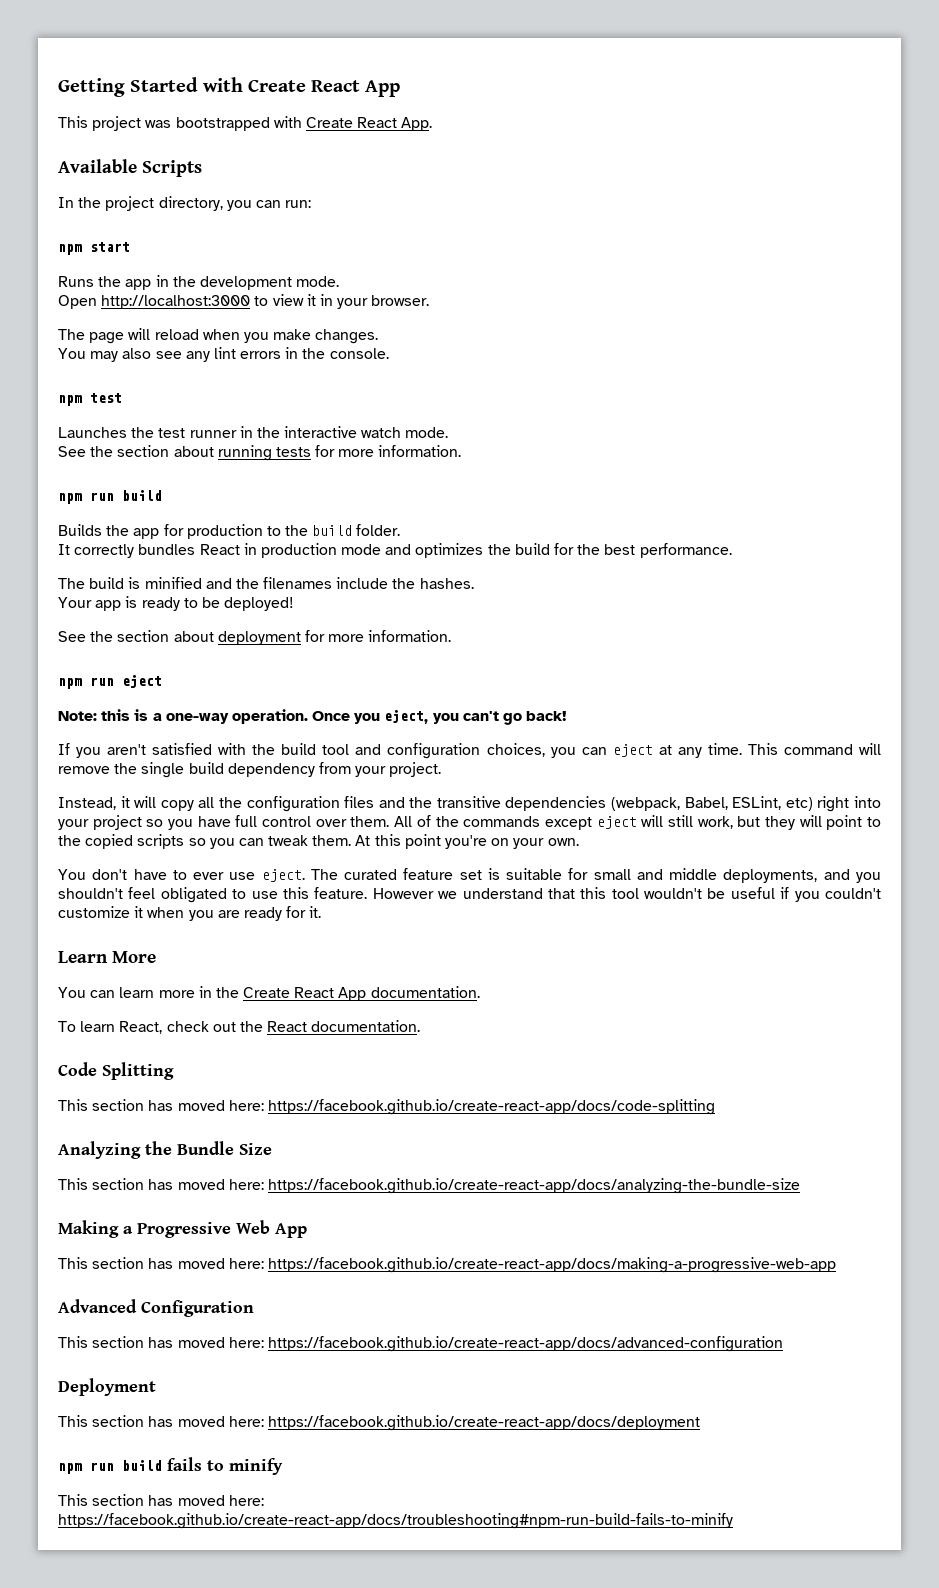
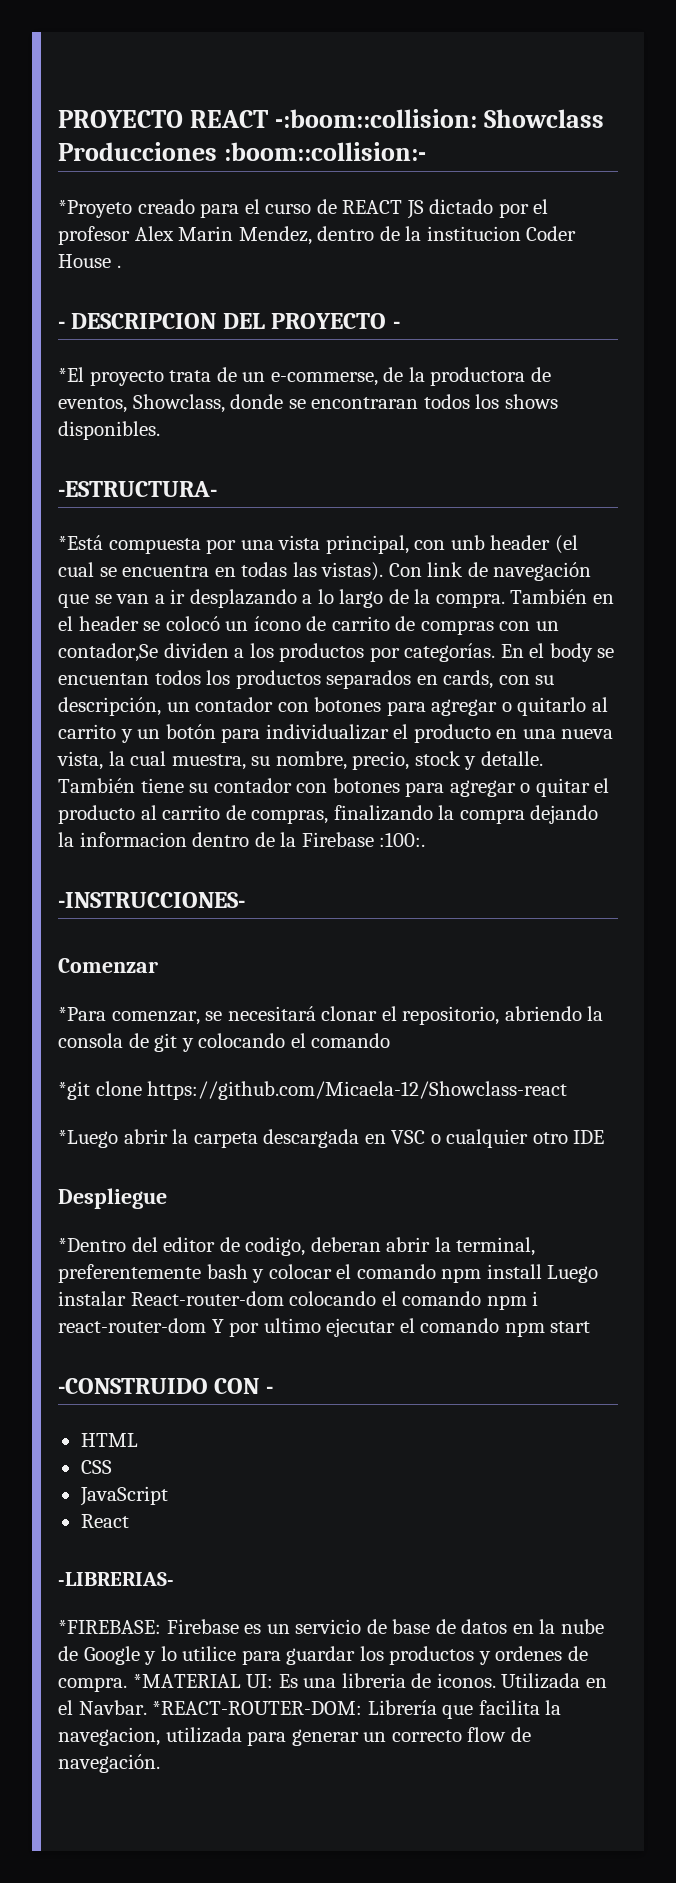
- Getting Started with Create React App
- This project was bootstrapped with Create React App.
- Available Scripts
- In the project directory, you can run:
- npm start
- Runs the app in the development mode.
- Open http://localhost:3000 to view it in your browser.
- The page will reload when you make changes.
- You may also see any lint errors in the console.
- npm test
- Launches the test runner in the interactive watch mode.
- See the section about running tests for more information.
- npm run build
- Builds the app for production to the build folder.
- It correctly bundles React in production mode and optimizes the build for the best performance.
- The build is minified and the filenames include the hashes.
- Your app is ready to be deployed!
- See the section about deployment for more information.
- npm run eject
- Note: this is a one-way operation. Once you eject, you can't go back!
- If you aren't satisfied with the build tool and configuration choices, you can eject at any time. This command will remove the single build dependency from your project.
- Instead, it will copy all the configuration files and the transitive dependencies (webpack, Babel, ESLint, etc) right into your project so you have full control over them. All of the commands except eject will still work, but they will point to the copied scripts so you can tweak them. At this point you're on your own.
- You don't have to ever use eject. The curated feature set is suitable for small and middle deployments, and you shouldn't feel obligated to use this feature. However we understand that this tool wouldn't be useful if you couldn't customize it when you are ready for it.
- Learn More
- You can learn more in the Create React App documentation.
- To learn React, check out the React documentation.
- Code Splitting
- This section has moved here: https://facebook.github.io/create-react-app/docs/code-splitting
- Analyzing the Bundle Size
- This section has moved here: https://facebook.github.io/create-react-app/docs/analyzing-the-bundle-size
- Making a Progressive Web App
- This section has moved here: https://facebook.github.io/create-react-app/docs/making-a-progressive-web-app
- Advanced Configuration
- This section has moved here: https://facebook.github.io/create-react-app/docs/advanced-configuration
- Deployment
- This section has moved here: https://facebook.github.io/create-react-app/docs/deployment
- npm run build fails to minify
- This section has moved here: https://facebook.github.io/create-react-app/docs/troubleshooting#npm-run-build-fails-to-minify
+ PROYECTO REACT -:boom::collision: Showclass Producciones :boom::collision:-
+ *Proyeto creado para el curso de REACT JS dictado por el profesor Alex Marin Mendez, dentro de la institucion Coder House .
+ - DESCRIPCION DEL PROYECTO -
+ *El proyecto trata de un e-commerse, de la productora de eventos, Showclass, donde se encontraran todos los shows disponibles.
+ -ESTRUCTURA-
+ *Está compuesta por una vista principal, con unb header (el cual se encuentra en todas las vistas). Con link de navegación que se van a ir desplazando a lo largo de la compra. También en el header se colocó un ícono de carrito de compras con un contador,Se dividen a los productos por categorías. En el body se encuentan todos los productos separados en cards, con su descripción, un contador con botones para agregar o quitarlo al carrito y un botón para individualizar el producto en una nueva vista, la cual muestra, su nombre, precio, stock y detalle. También tiene su contador con botones para agregar o quitar el producto al carrito de compras, finalizando la compra dejando la informacion dentro de la Firebase :100:.
+ -INSTRUCCIONES-
+ Comenzar
+ *Para comenzar, se necesitará clonar el repositorio, abriendo la consola de git y colocando el comando
+ *git clone https://github.com/Micaela-12/Showclass-react
+ *Luego abrir la carpeta descargada en VSC o cualquier otro IDE
+ Despliegue
+ *Dentro del editor de codigo, deberan abrir la terminal, preferentemente bash y colocar el comando npm install Luego instalar React-router-dom colocando el comando npm i react-router-dom Y por ultimo ejecutar el comando npm start
+ -CONSTRUIDO CON -
+ HTML
+ CSS
+ JavaScript
+ React
+ -LIBRERIAS-
+ *FIREBASE: Firebase es un servicio de base de datos en la nube de Google y lo utilice para guardar los productos y ordenes de compra. *MATERIAL UI: Es una libreria de iconos. Utilizada en el Navbar. *REACT-ROUTER-DOM: Librería que facilita la navegacion, utilizada para generar un correcto flow de navegación.

